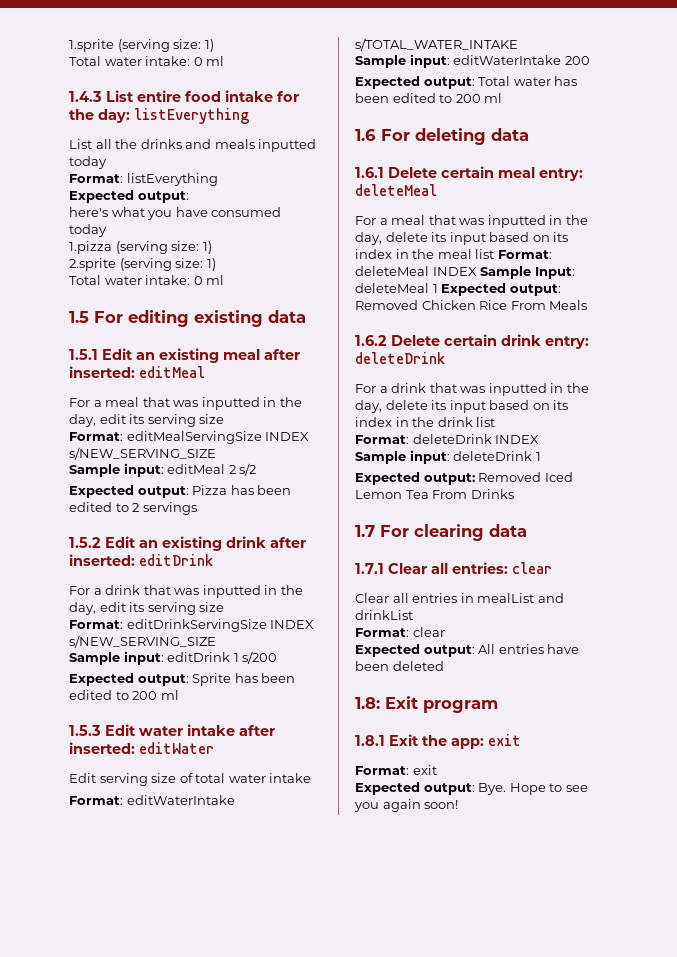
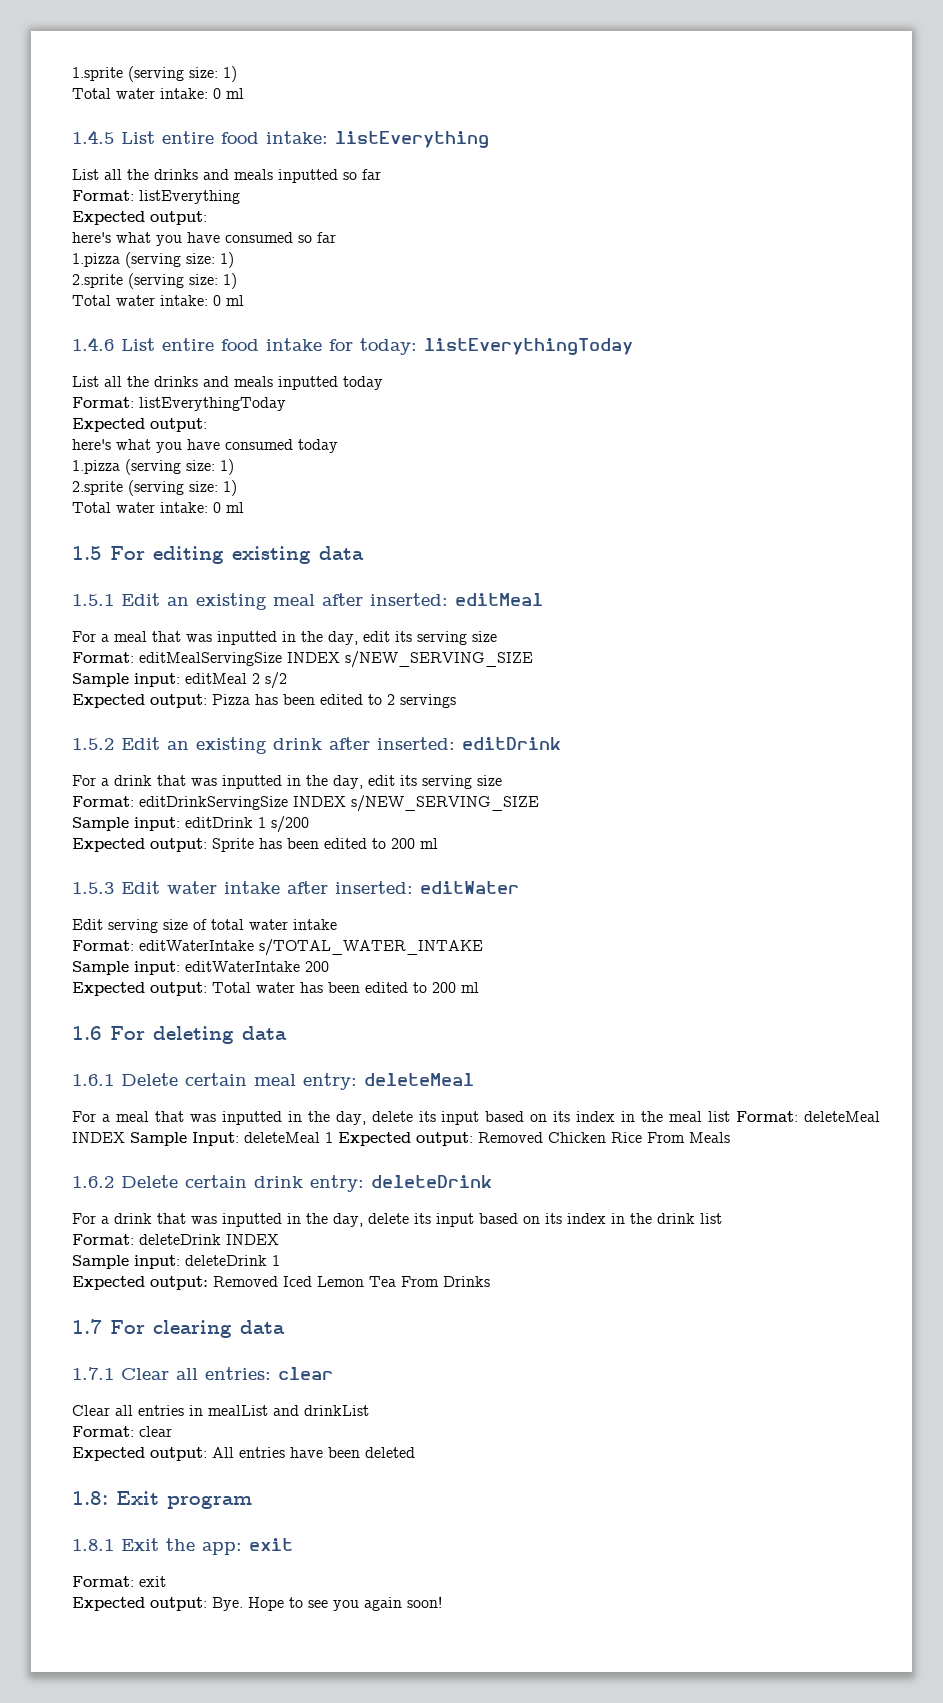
- 1.4.3 List entire food intake for the day: listEverything
+ 1.4.5 List entire food intake: listEverything
+ List all the drinks and meals inputted so far
+ Format: listEverything
+ Expected output:
+ here's what you have consumed so far
+ 1.pizza (serving size: 1)
+ 2.sprite (serving size: 1)
+ Total water intake: 0 ml
+ 1.4.6 List entire food intake for today: listEverythingToday
- Format: listEverything
+ Format: listEverythingToday

